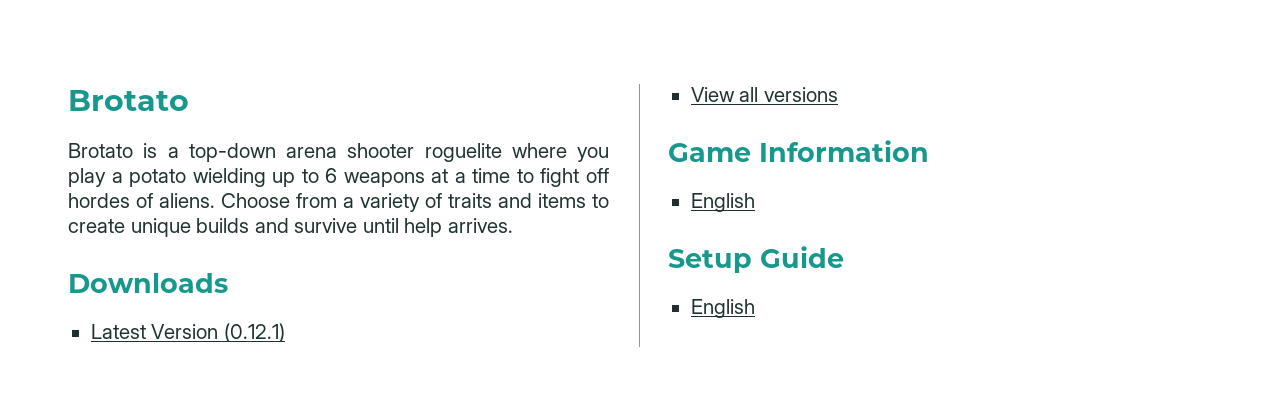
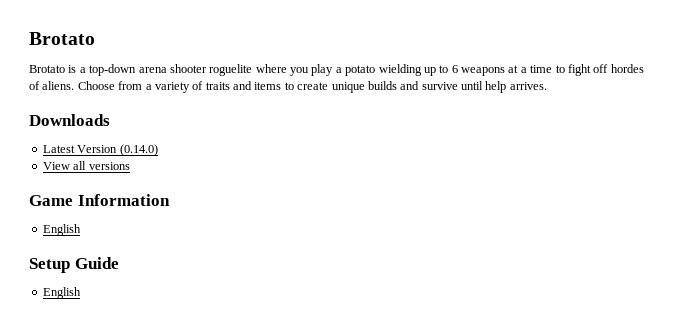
- Latest Version (0.12.1)
+ Latest Version (0.14.0)

